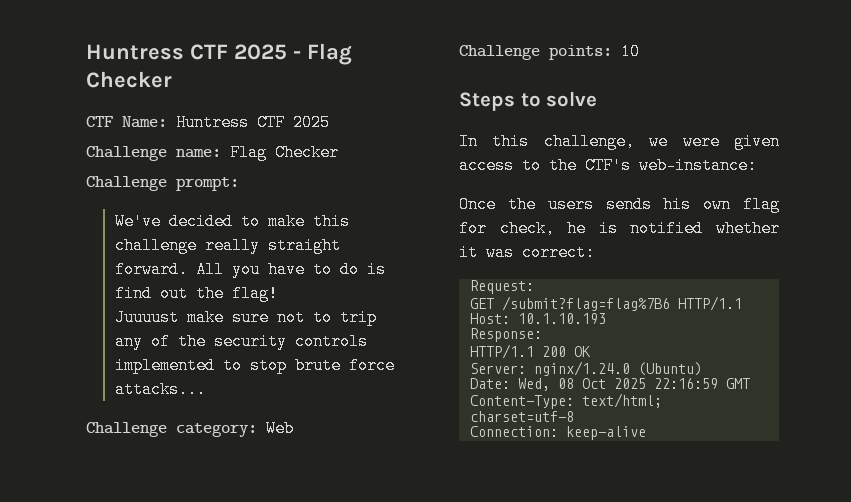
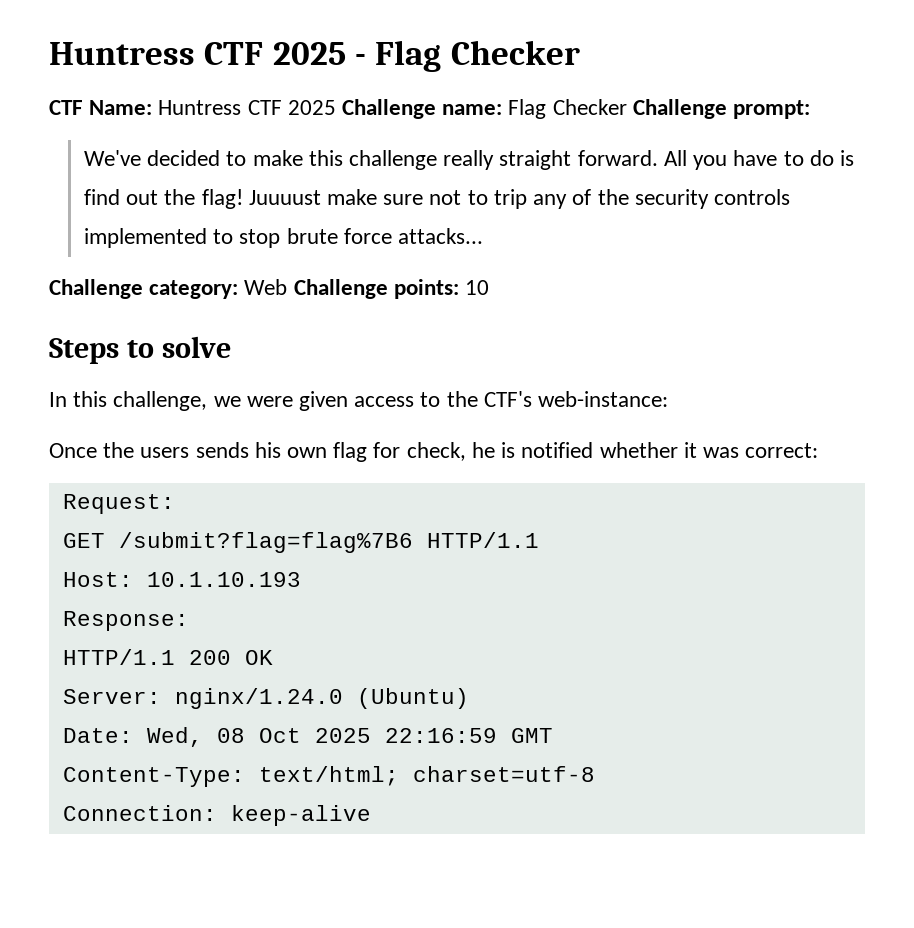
- CTF Name: Huntress CTF 2025
- Challenge name: Flag Checker
- Challenge prompt:
+ CTF Name: Huntress CTF 2025 Challenge name: Flag Checker Challenge prompt:
- All you have to do is find out the flag!
- Juuuust make sure not to trip any of the security controls implemented to stop brute force attacks...
+ All you have to do is find out the flag! Juuuust make sure not to trip any of the security controls implemented to stop brute force attacks...
- Challenge category: Web
- Challenge points: 10
+ Challenge category: Web Challenge points: 10

